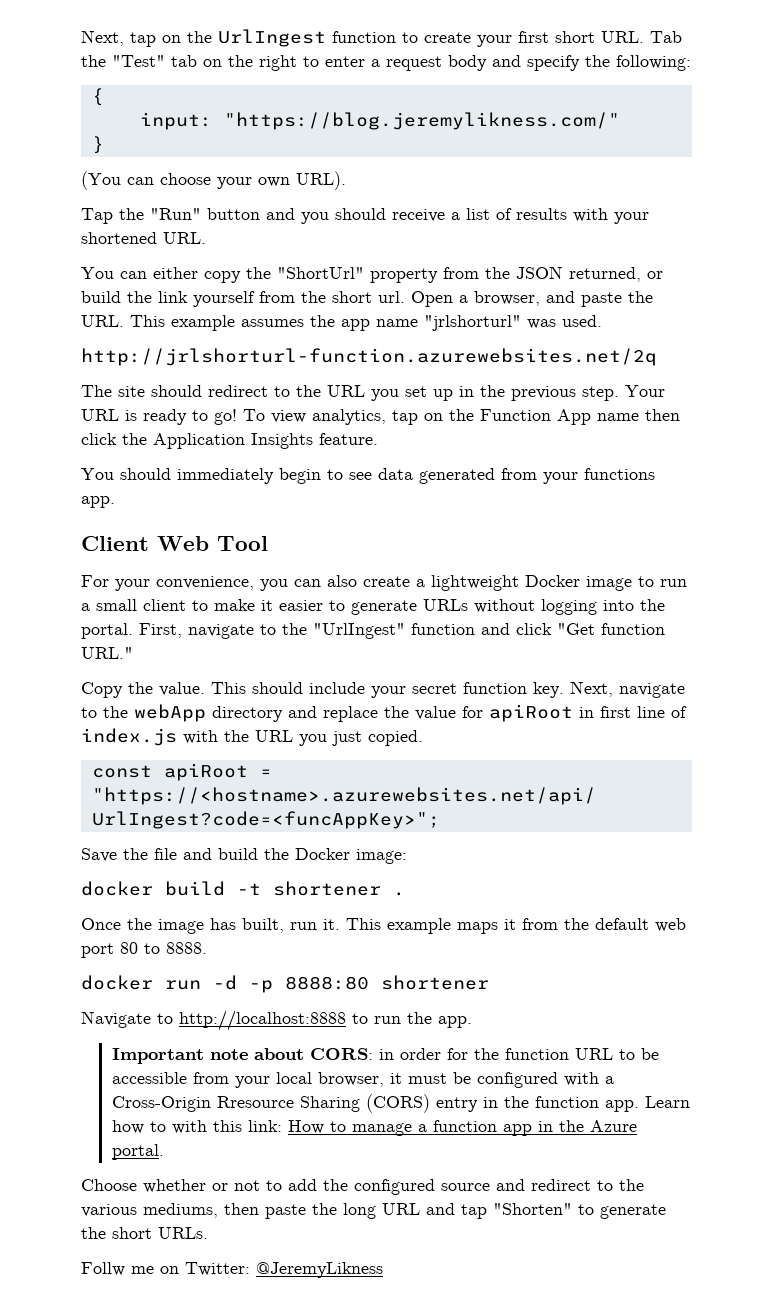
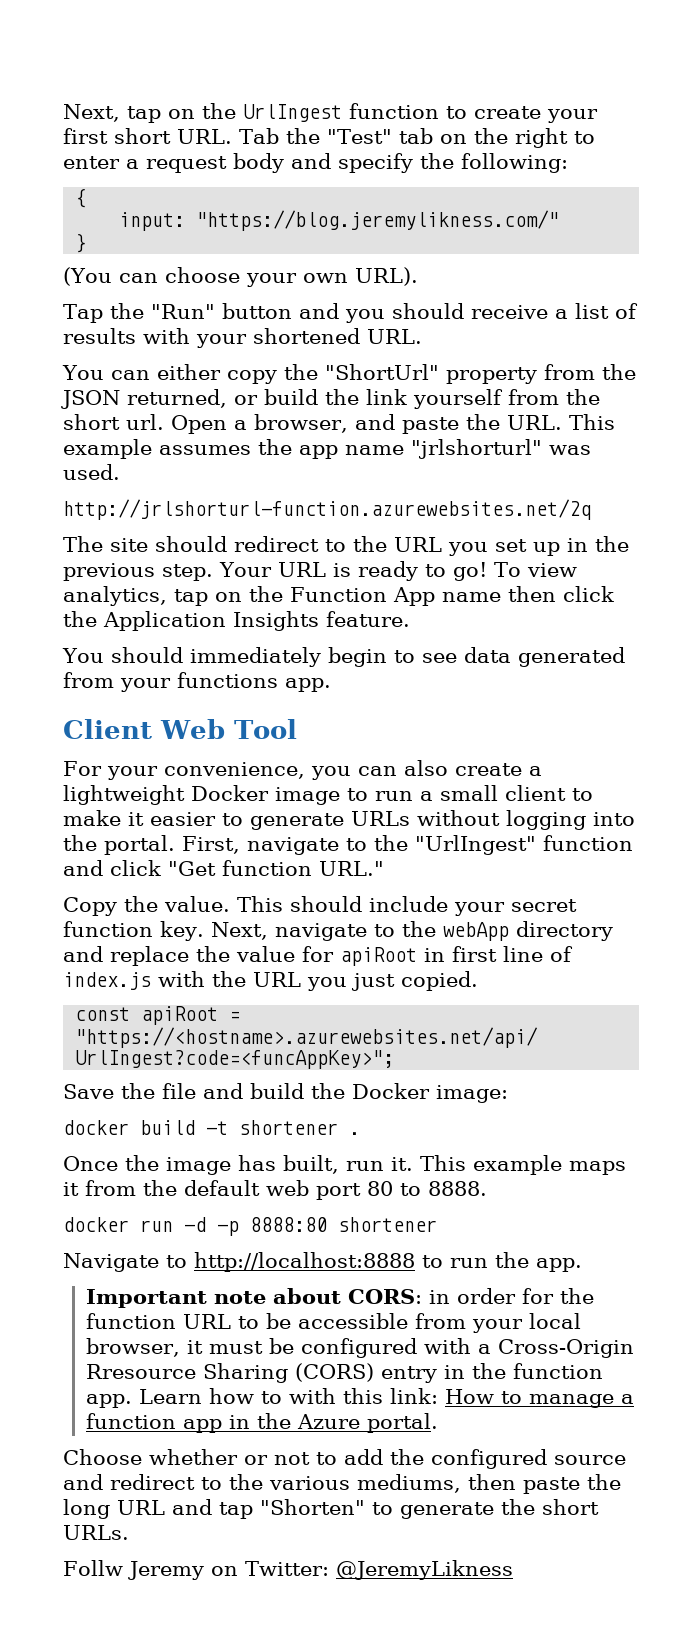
- Follw me on Twitter: @JeremyLikness
+ Follw Jeremy on Twitter: @JeremyLikness

